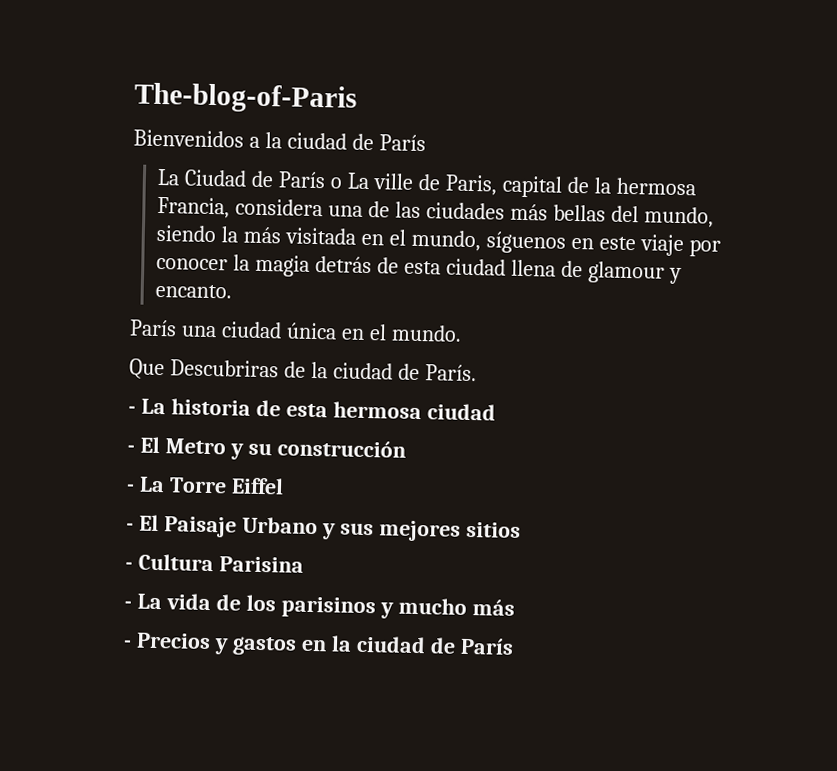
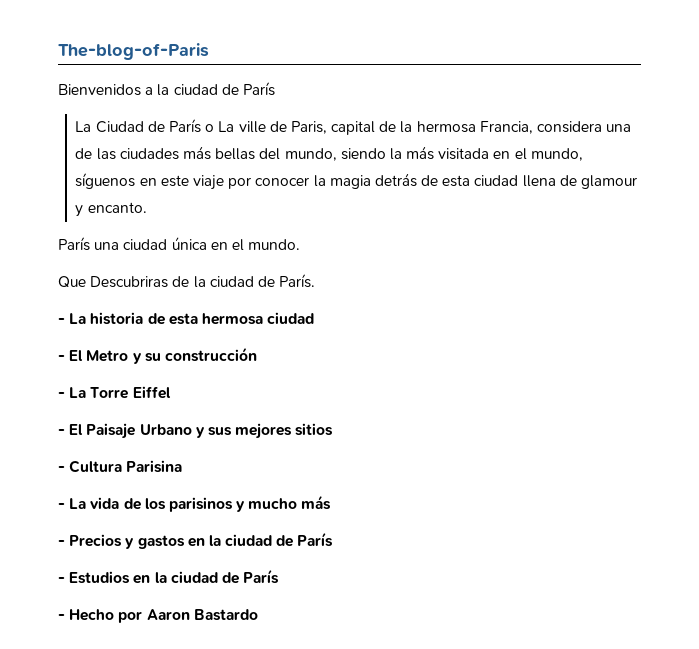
+ - Estudios en la ciudad de París
+ - Hecho por Aaron Bastardo

